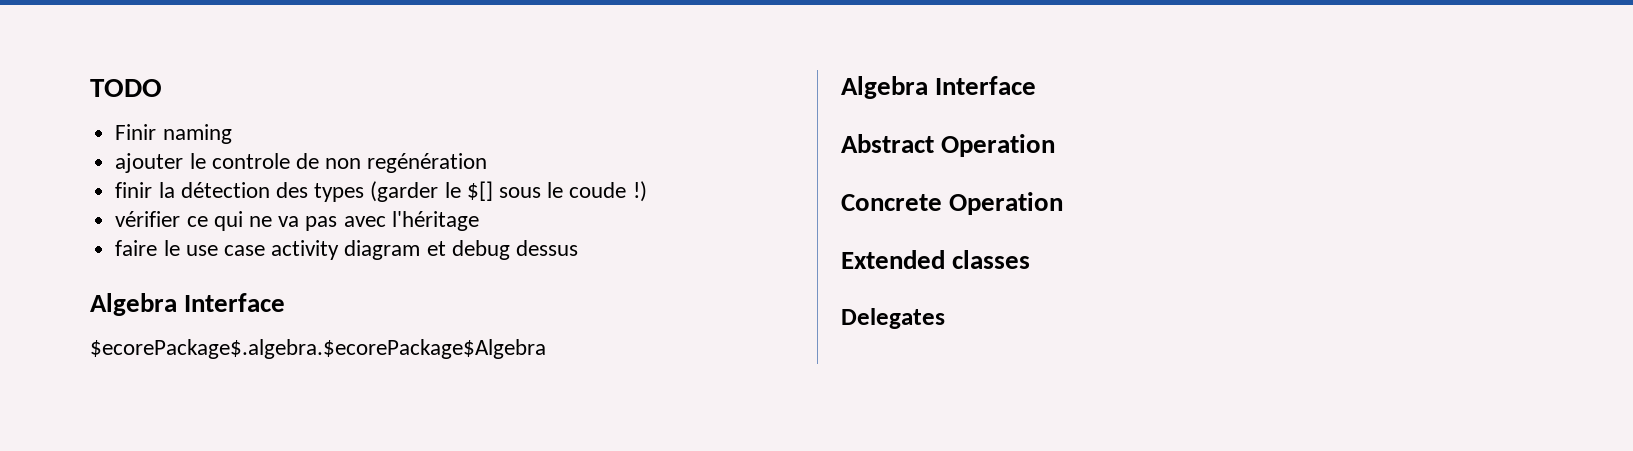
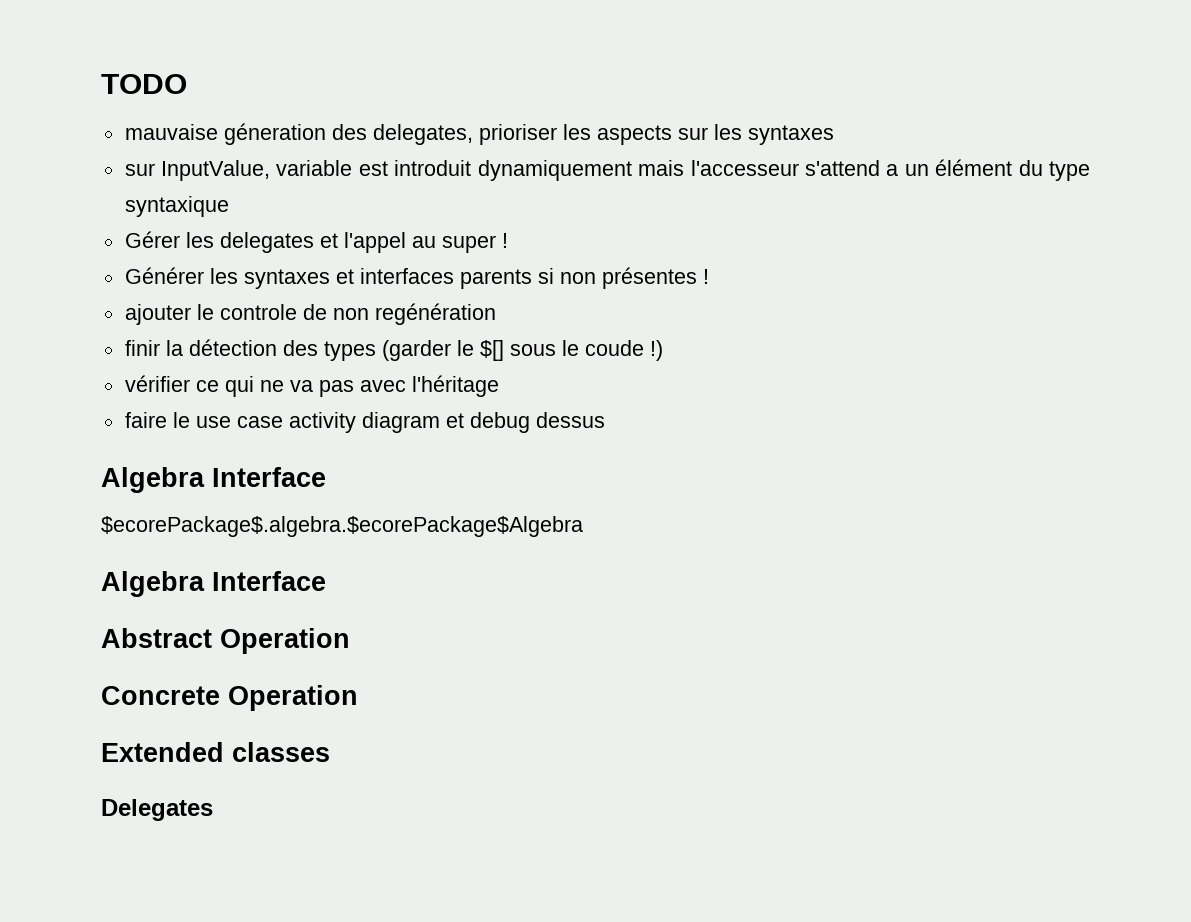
- Finir naming
+ mauvaise géneration des delegates, prioriser les aspects sur les syntaxes
+ sur InputValue, variable est introduit dynamiquement mais l'accesseur s'attend a un élément du type syntaxique
+ Gérer les delegates et l'appel au super !
+ Générer les syntaxes et interfaces parents si non présentes !

